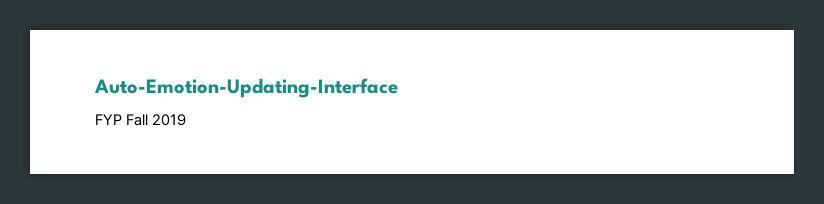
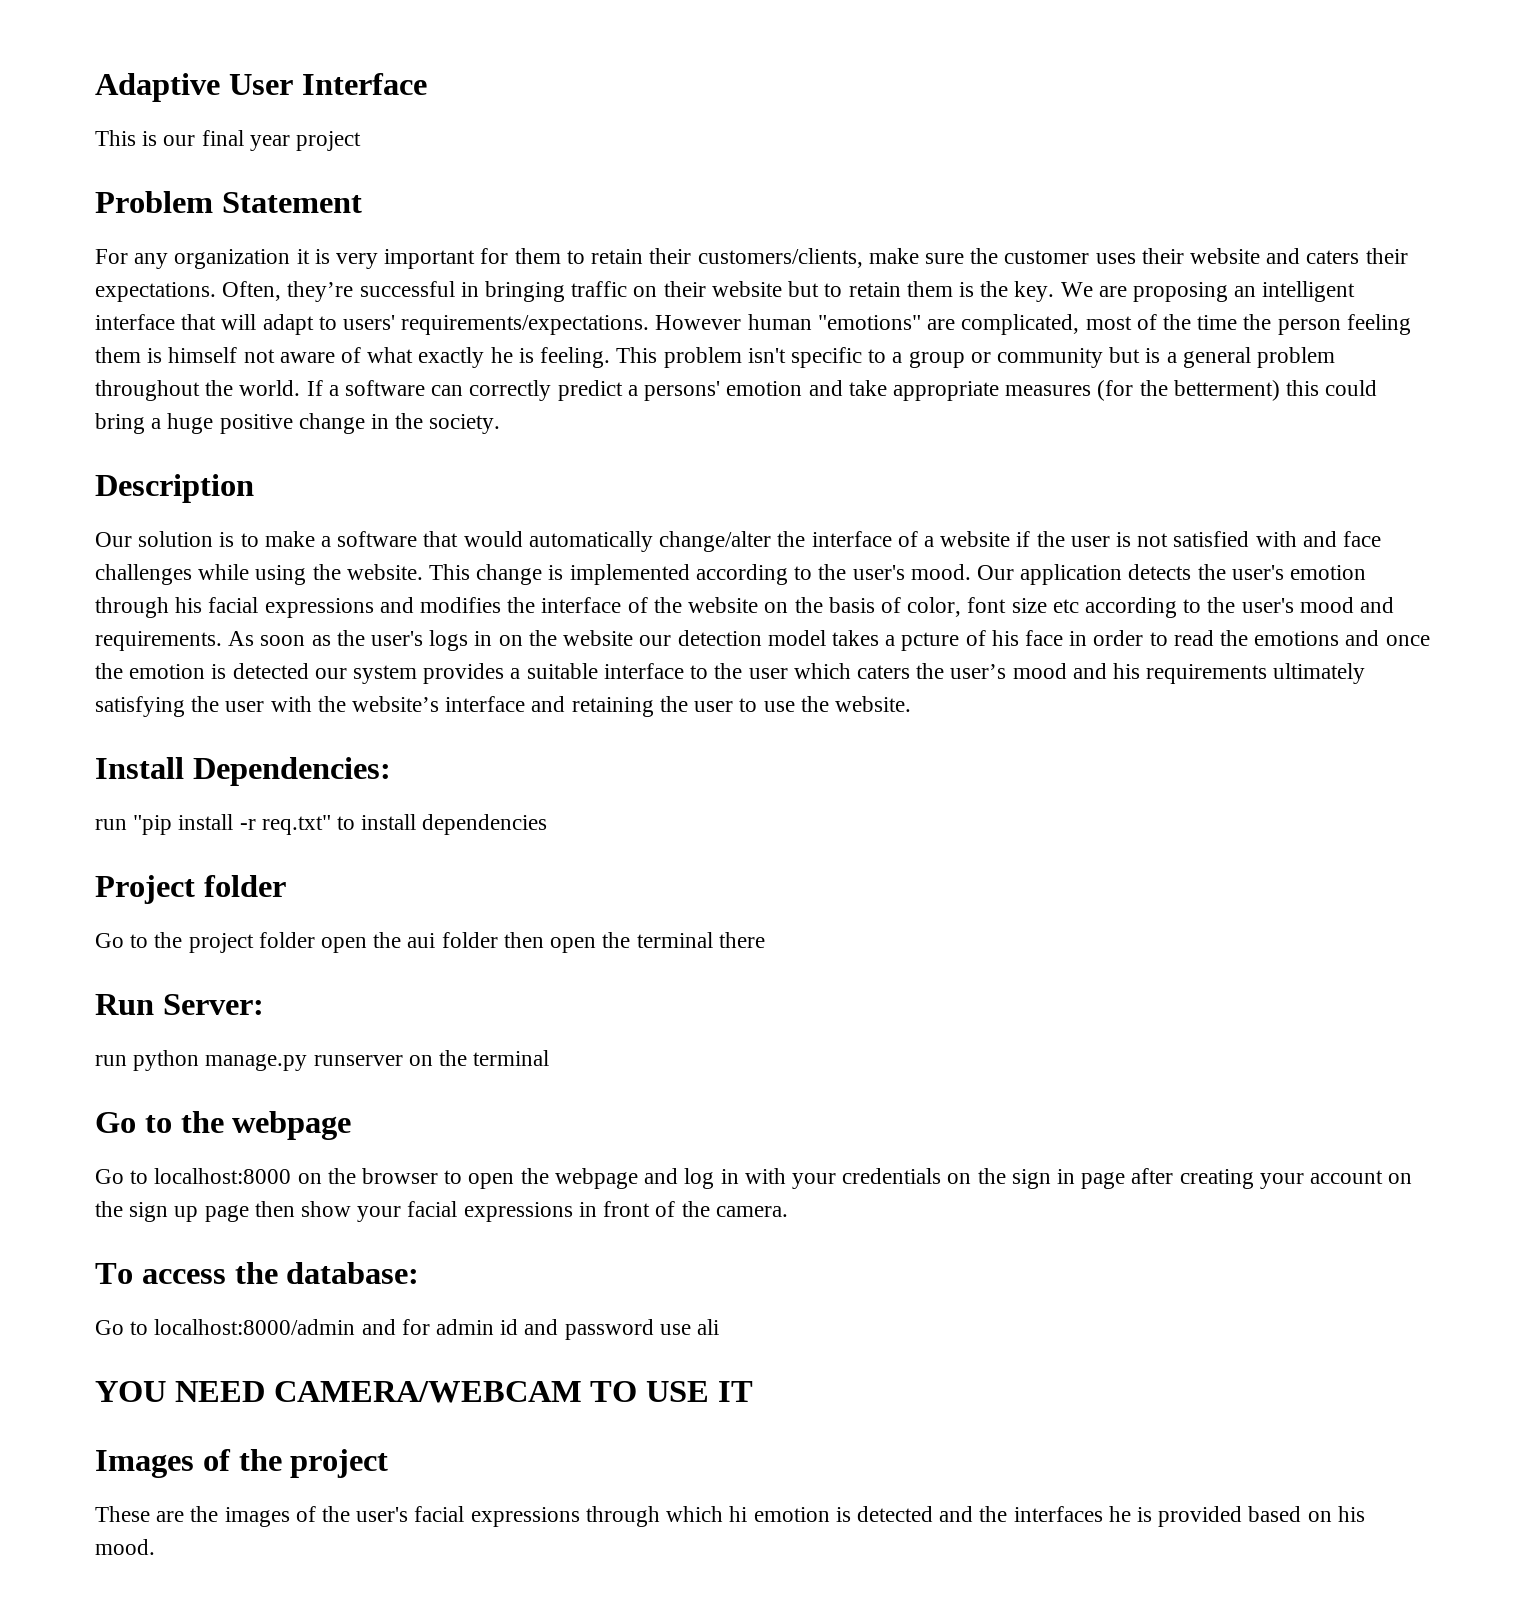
- Auto-Emotion-Updating-Interface
- FYP Fall 2019
+ Adaptive User Interface
+ This is our final year project
+ Problem Statement
+ For any organization it is very important for them to retain their customers/clients, make sure the customer uses their website and caters their expectations. Often, they’re successful in bringing traffic on their website but to retain them is the key. We are proposing an intelligent interface that will adapt to users' requirements/expectations. However human "emotions" are complicated, most of the time the person feeling them is himself not aware of what exactly he is feeling. This problem isn't specific to a group or community but is a general problem throughout the world. If a software can correctly predict a persons' emotion and take appropriate measures (for the betterment) this could bring a huge positive change in the society.
+ Description
+ Our solution is to make a software that would automatically change/alter the interface of a website if the user is not satisfied with and face challenges while using the website. This change is implemented according to the user's mood. Our application detects the user's emotion through his facial expressions and modifies the interface of the website on the basis of color, font size etc according to the user's mood and requirements. As soon as the user's logs in on the website our detection model takes a pcture of his face in order to read the emotions and once the emotion is detected our system provides a suitable interface to the user which caters the user’s mood and his requirements ultimately satisfying the user with the website’s interface and retaining the user to use the website.
+ Install Dependencies:
+ run "pip install -r req.txt" to install dependencies
+ Project folder
+ Go to the project folder open the aui folder then open the terminal there
+ Run Server:
+ run python manage.py runserver on the terminal
+ Go to the webpage
+ Go to localhost:8000 on the browser to open the webpage and log in with your credentials on the sign in page after creating your account on the sign up page then show your facial expressions in front of the camera.
+ To access the database:
+ Go to localhost:8000/admin and for admin id and password use ali
+ YOU NEED CAMERA/WEBCAM TO USE IT
+ Images of the project
+ These are the images of the user's facial expressions through which hi emotion is detected and the interfaces he is provided based on his mood.

